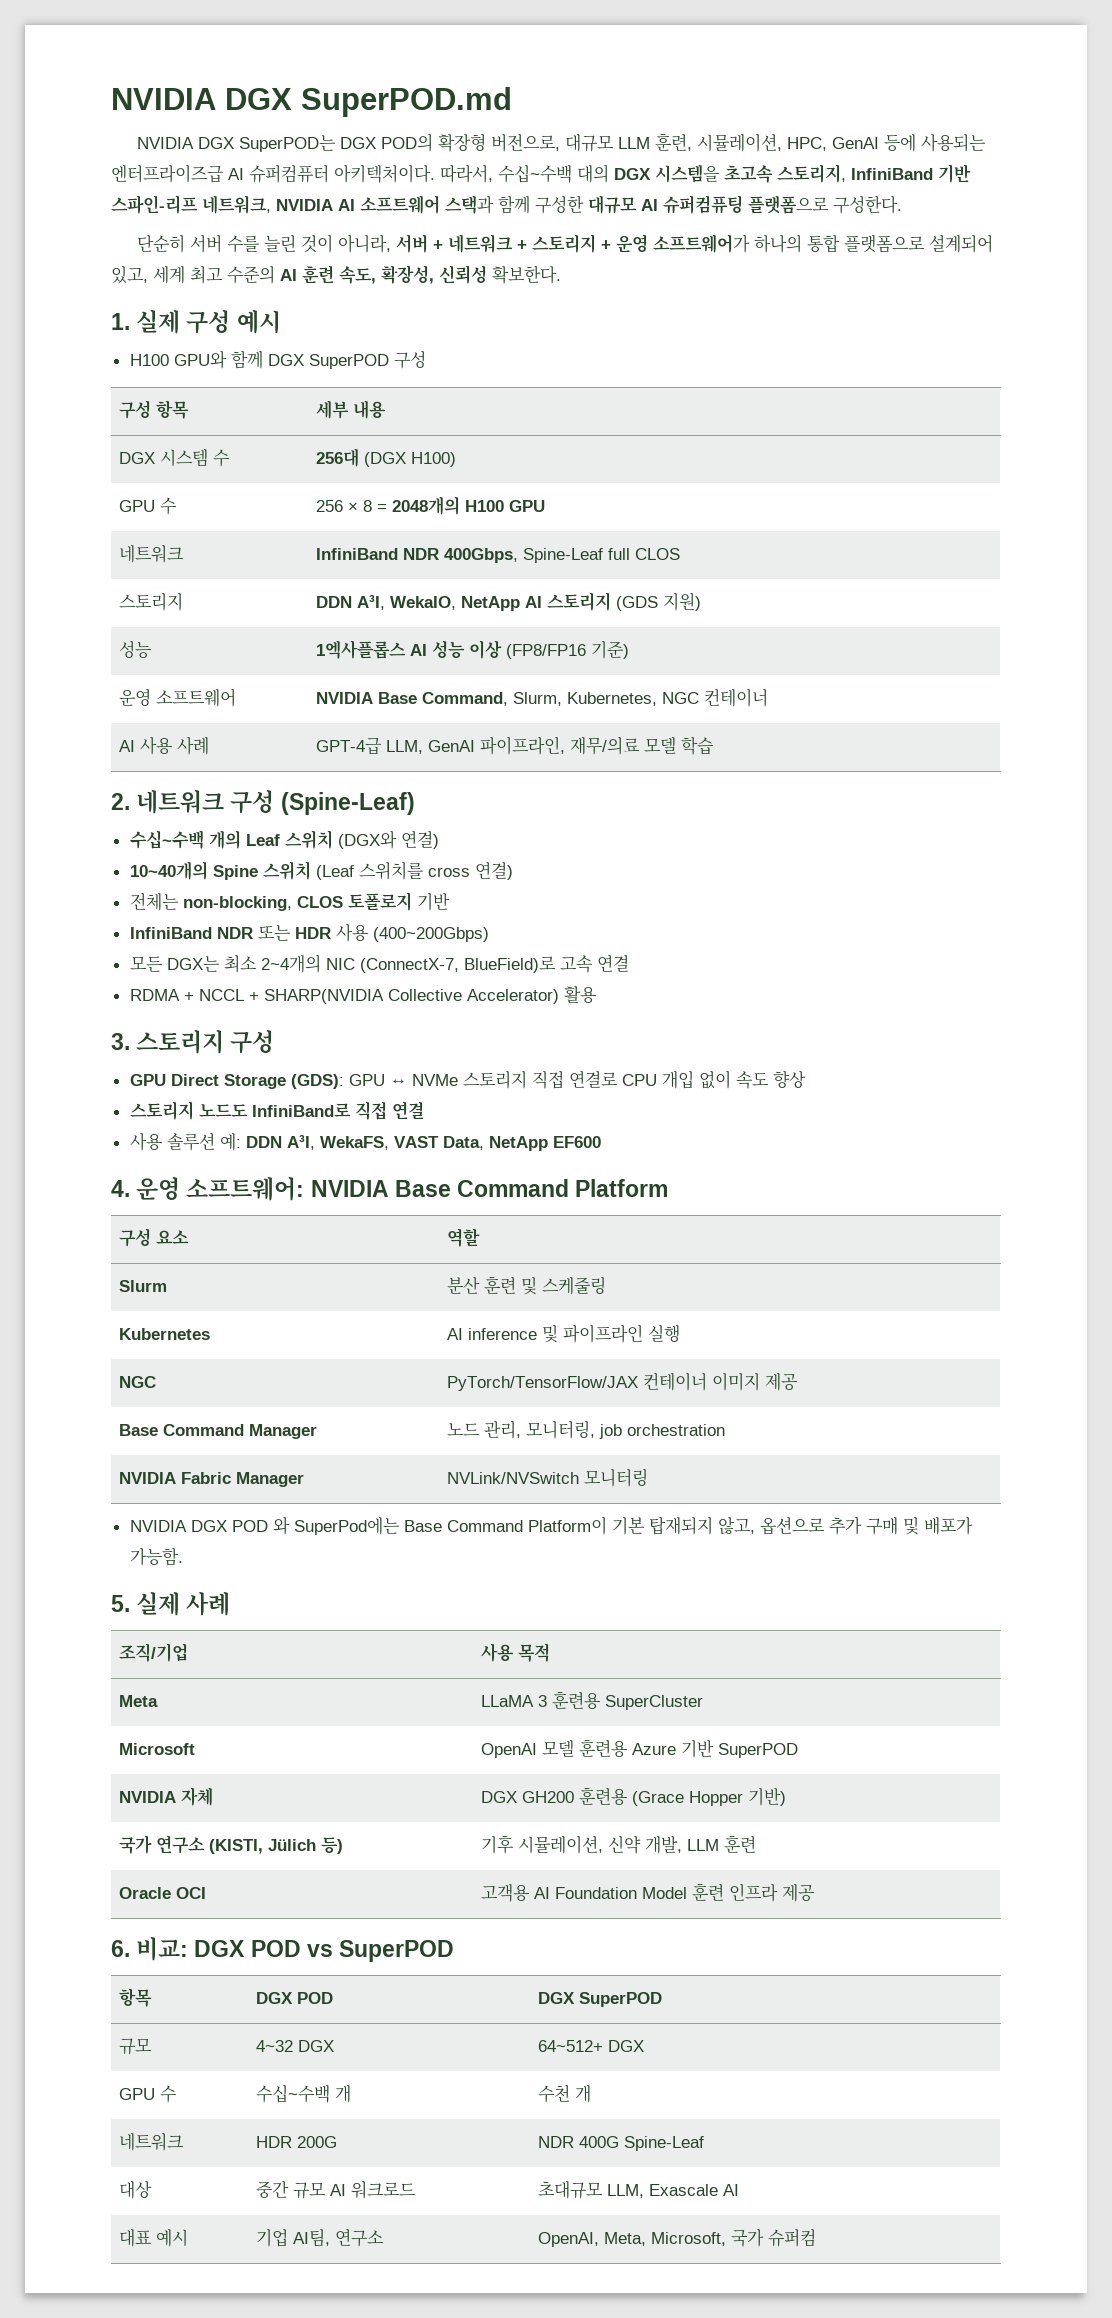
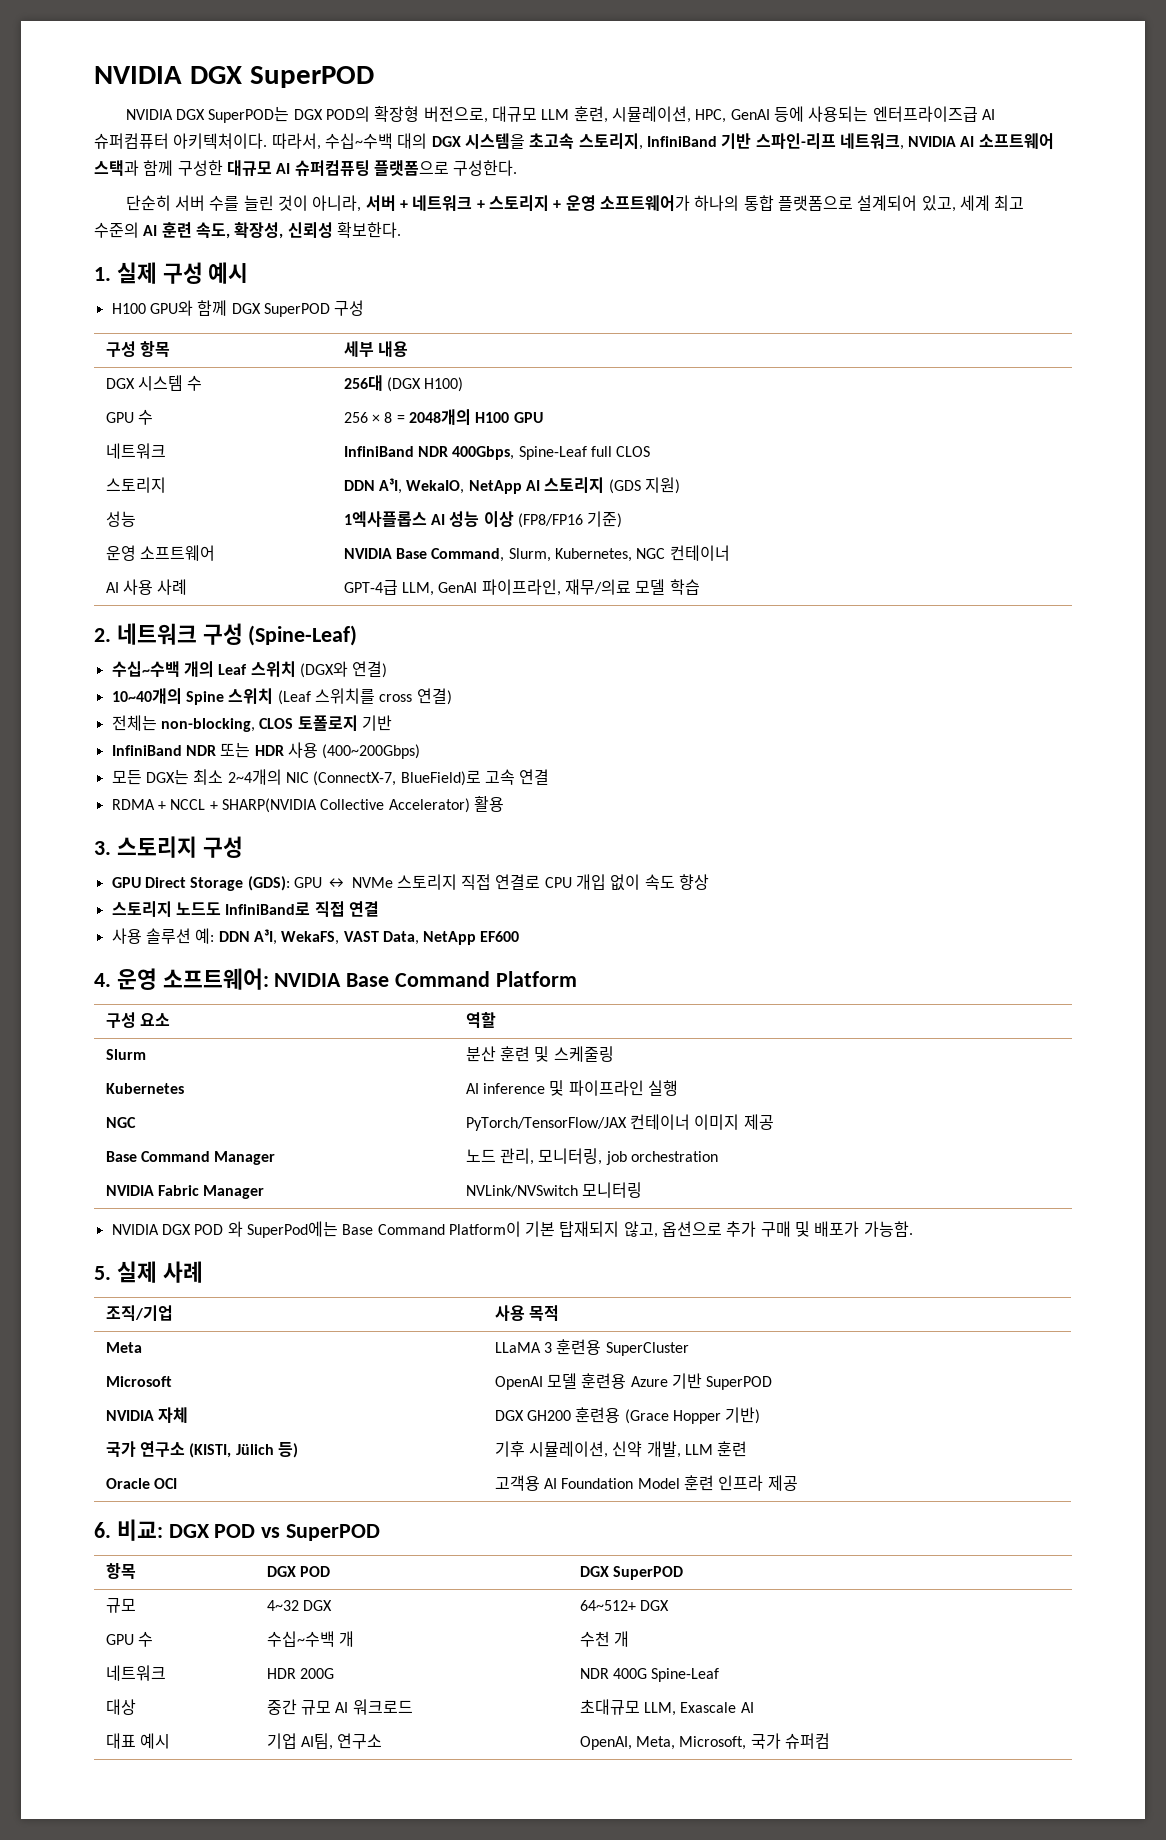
- NVIDIA DGX SuperPOD.md
+ NVIDIA DGX SuperPOD

